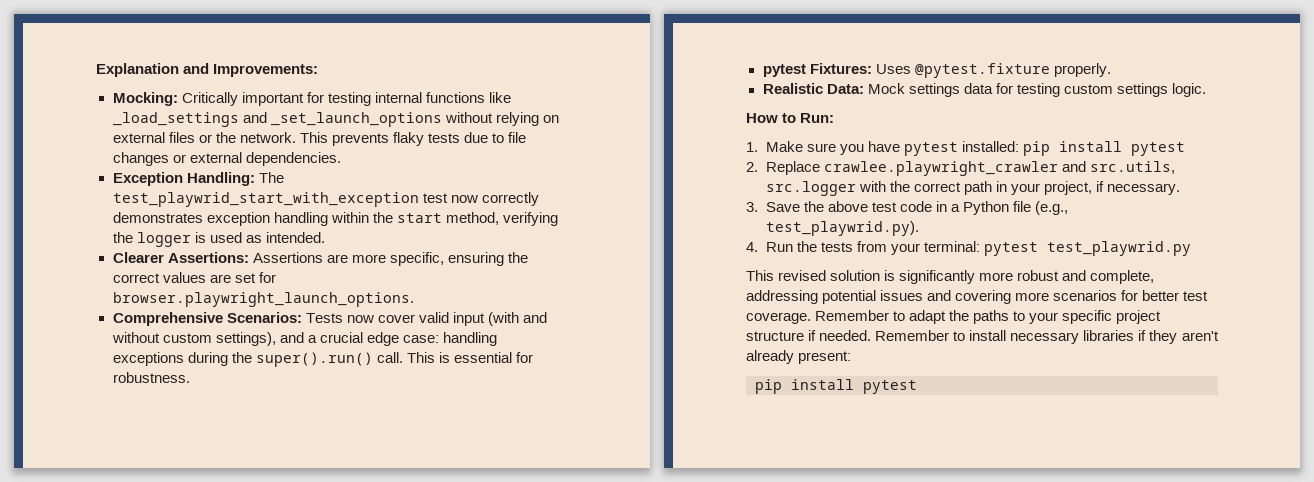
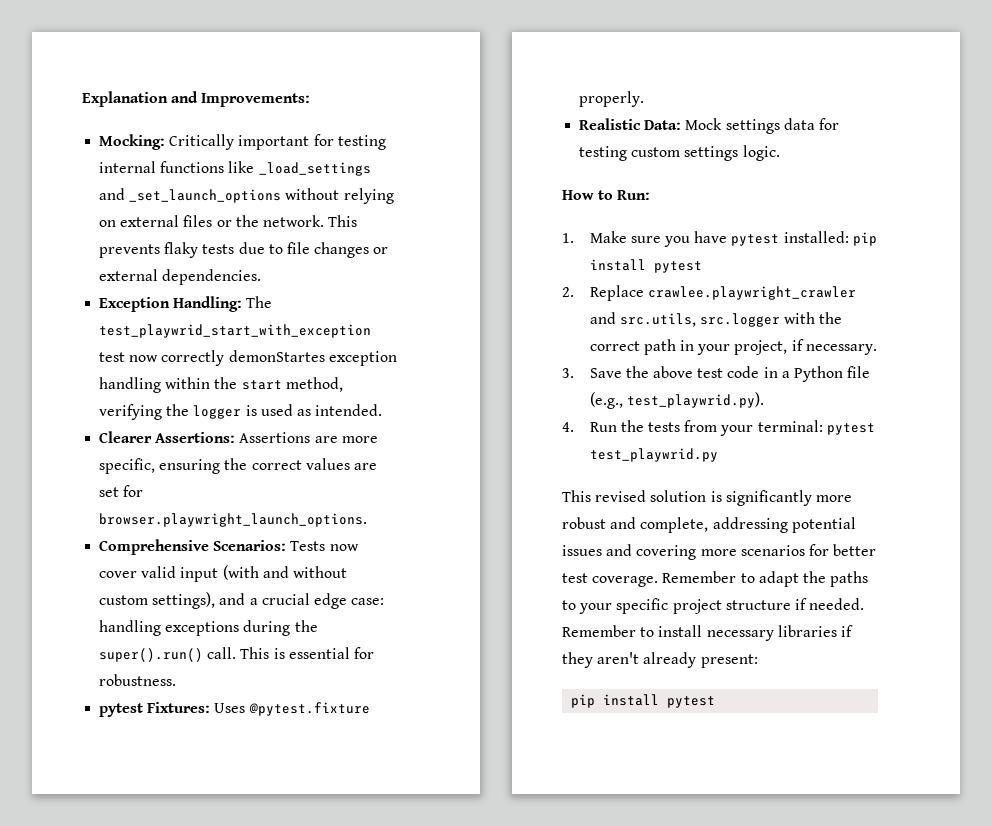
- Exception Handling: The test_playwrid_start_with_exception test now correctly demonstrates exception handling within the start method, verifying the logger is used as intended.
+ Exception Handling: The test_playwrid_start_with_exception test now correctly demonStartes exception handling within the start method, verifying the logger is used as intended.

